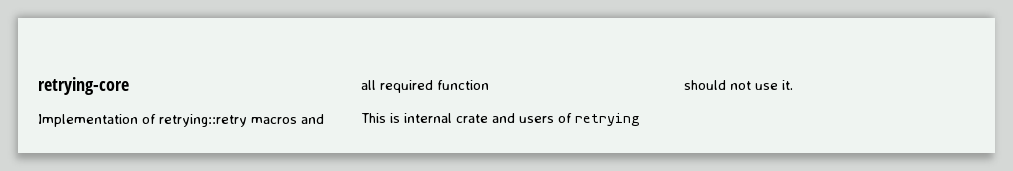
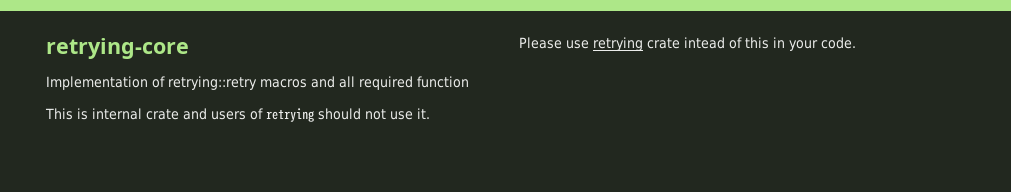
+ Please use retrying crate intead of this in your code.

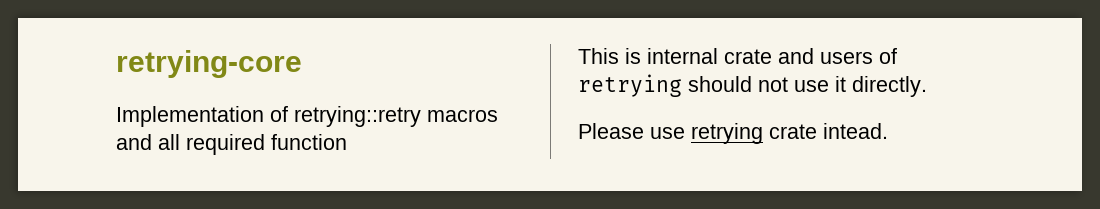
- This is internal crate and users of retrying should not use it.
+ This is internal crate and users of retrying should not use it directly.
- Please use retrying crate intead of this in your code.
+ Please use retrying crate intead.

